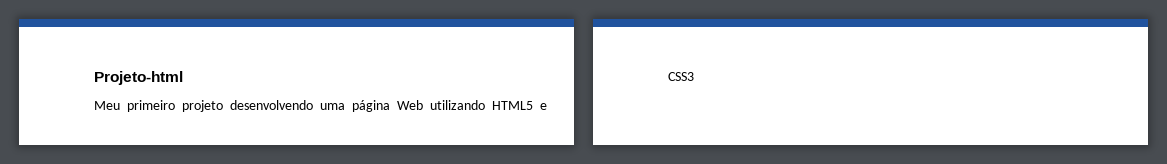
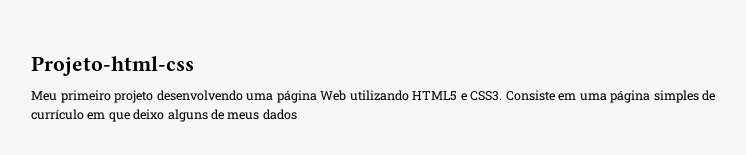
- Projeto-html
+ Projeto-html-css
- Meu primeiro projeto desenvolvendo uma página Web utilizando HTML5 e CSS3
+ Meu primeiro projeto desenvolvendo uma página Web utilizando HTML5 e CSS3. Consiste em uma página simples de currículo em que deixo alguns de meus dados

